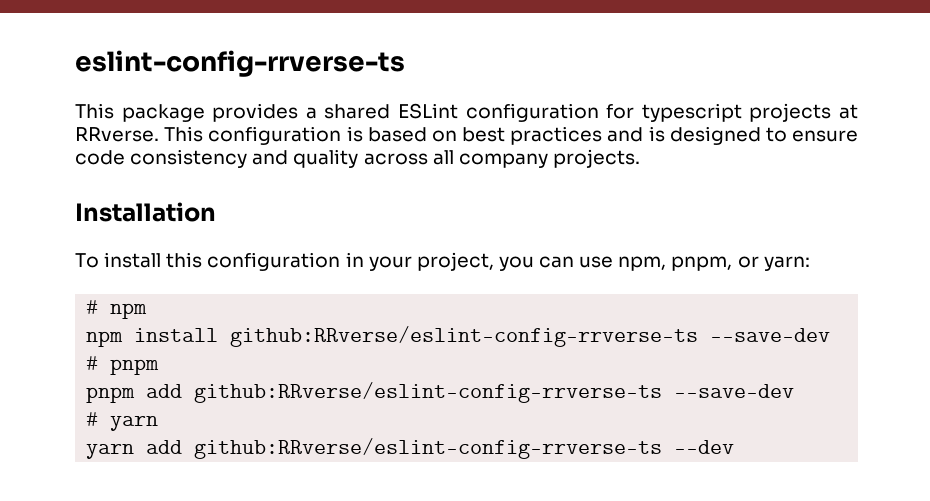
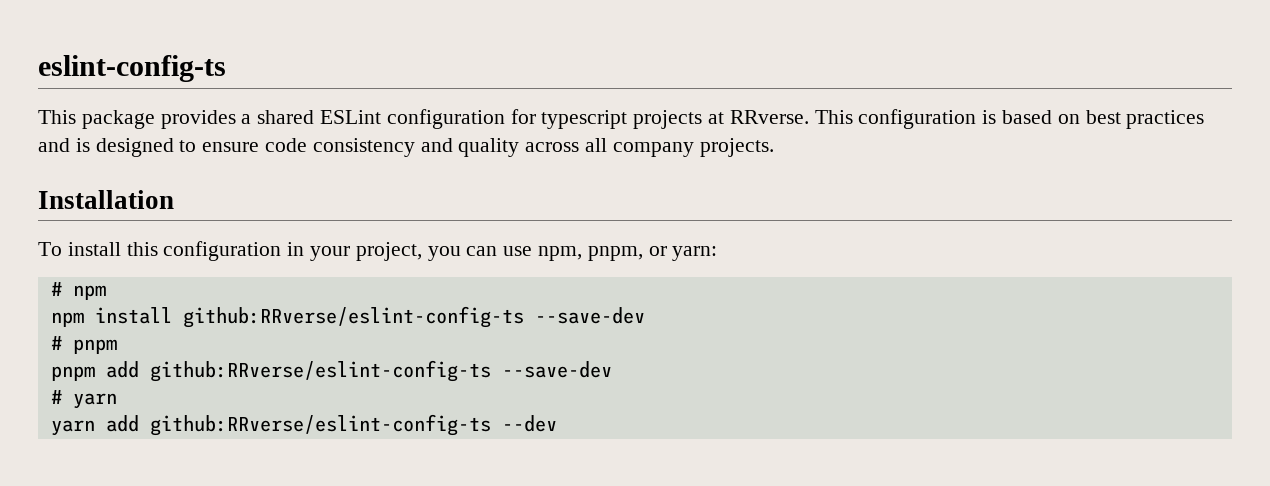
- eslint-config-rrverse-ts
+ eslint-config-ts
- npm install github:RRverse/eslint-config-rrverse-ts --save-dev
+ npm install github:RRverse/eslint-config-ts --save-dev
- pnpm add github:RRverse/eslint-config-rrverse-ts --save-dev
+ pnpm add github:RRverse/eslint-config-ts --save-dev
- yarn add github:RRverse/eslint-config-rrverse-ts --dev
+ yarn add github:RRverse/eslint-config-ts --dev

